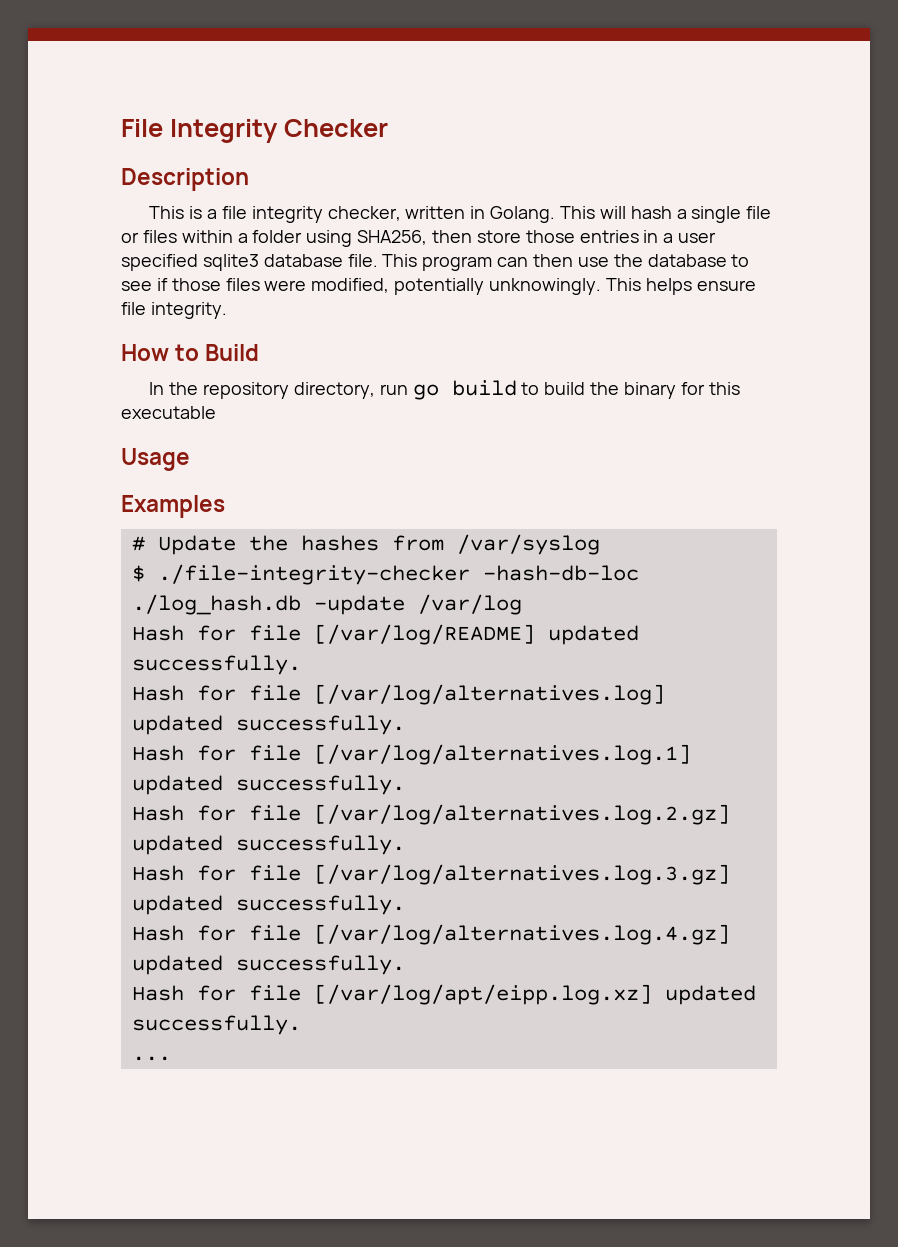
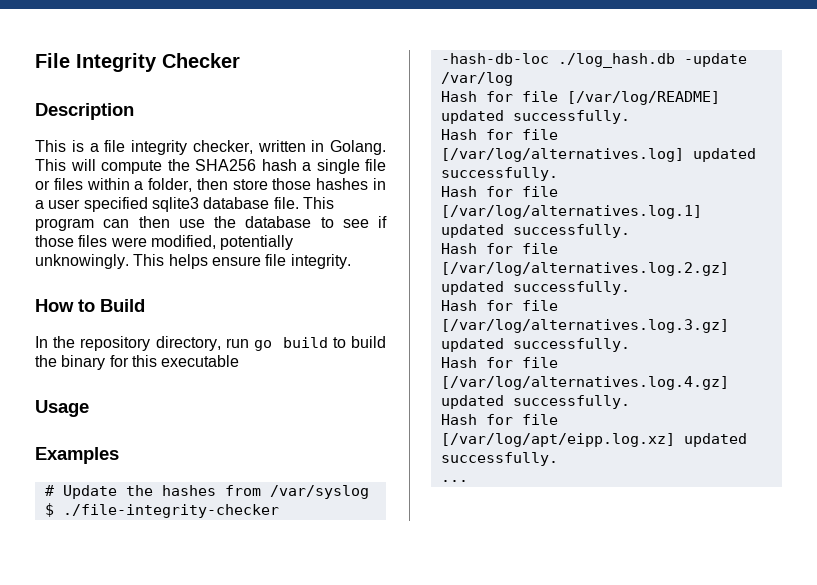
- This will hash a single file or files within a folder using SHA256, then store those entries in a user specified sqlite3 database file.
+ This will compute the SHA256 hash a single file or files within a folder, then store those hashes in a user specified sqlite3 database file.

